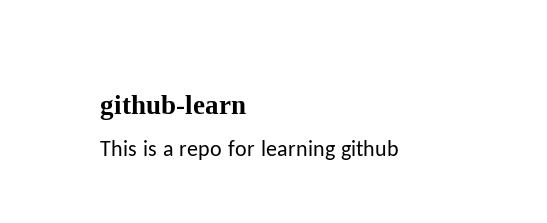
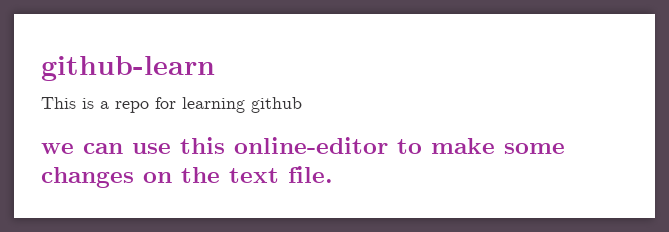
+ we can use this online-editor to make some changes on the text file.

